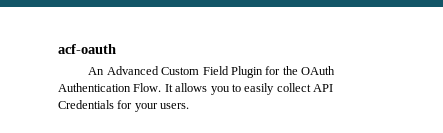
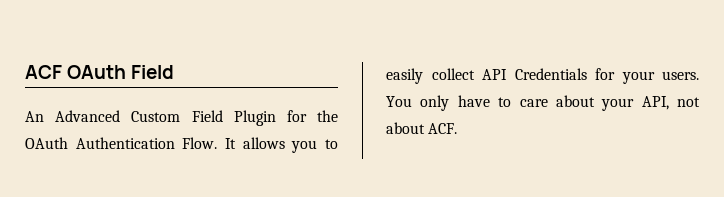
- acf-oauth
+ ACF OAuth Field
+ You only have to care about your API, not about ACF.

